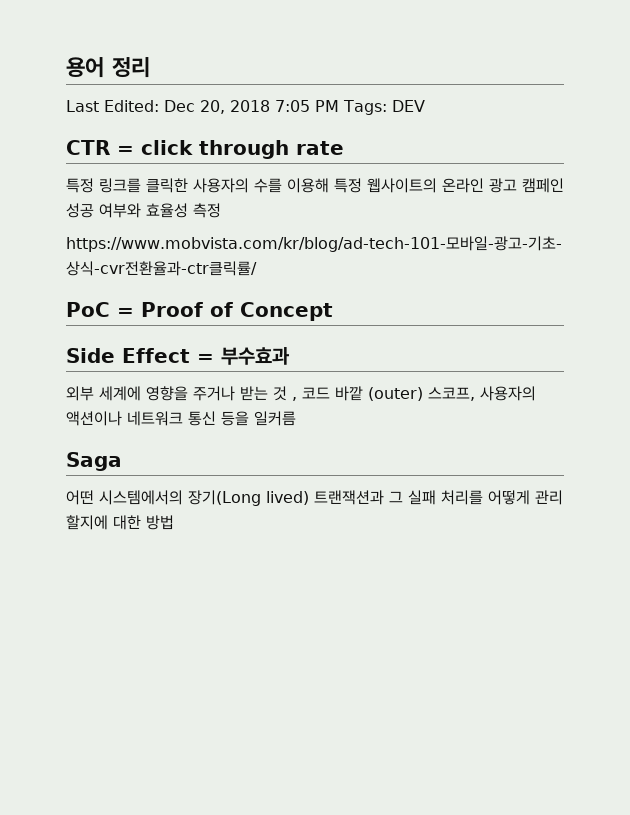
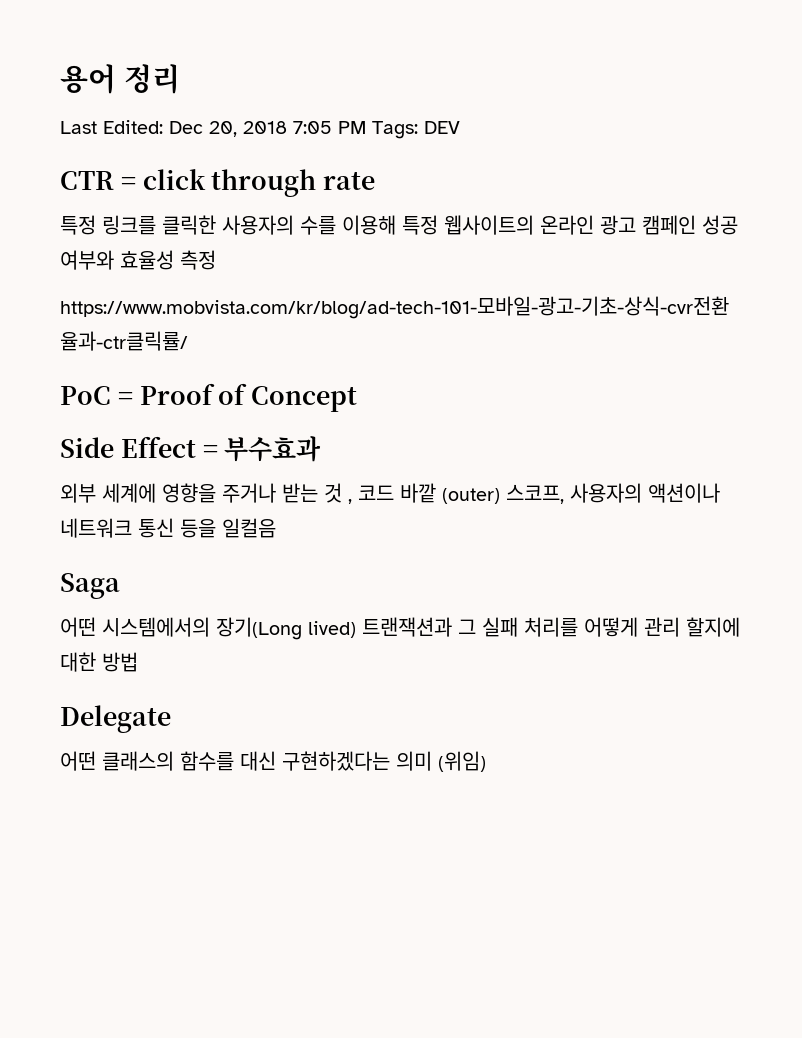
- 외부 세계에 영향을 주거나 받는 것 , 코드 바깥 (outer) 스코프, 사용자의 액션이나 네트워크 통신 등을 일커름
+ 외부 세계에 영향을 주거나 받는 것 , 코드 바깥 (outer) 스코프, 사용자의 액션이나 네트워크 통신 등을 일컬음
+ Delegate
+ 어떤 클래스의 함수를 대신 구현하겠다는 의미 (위임)

